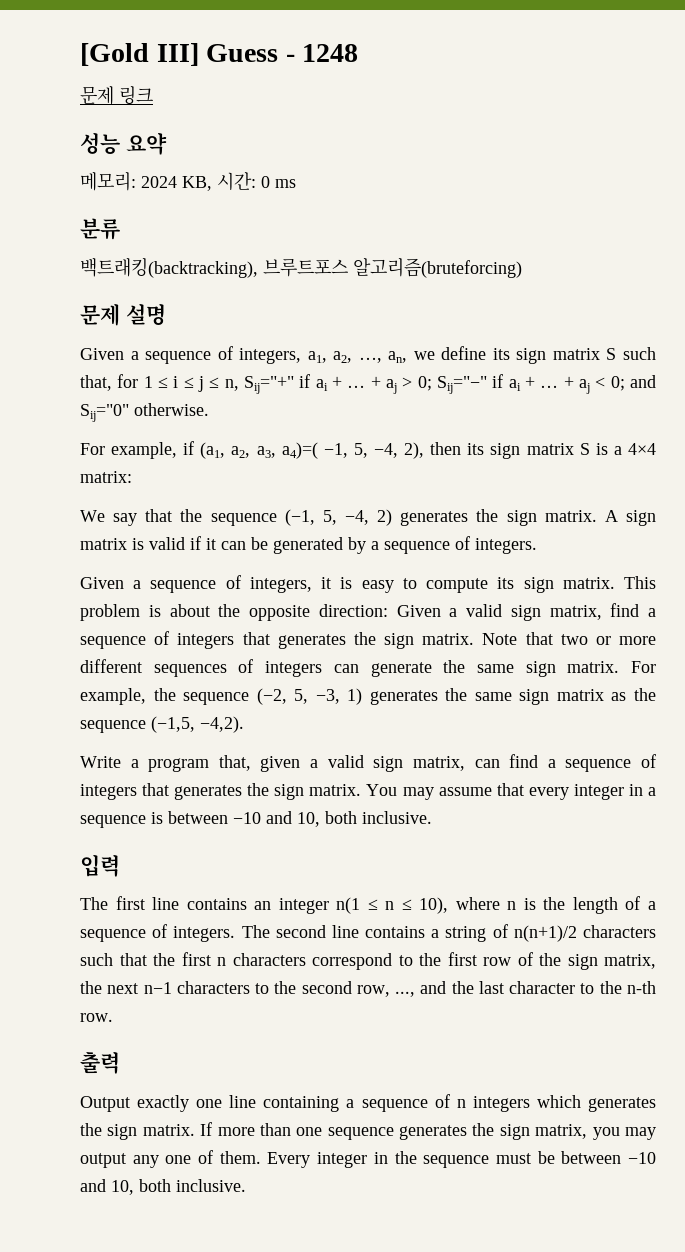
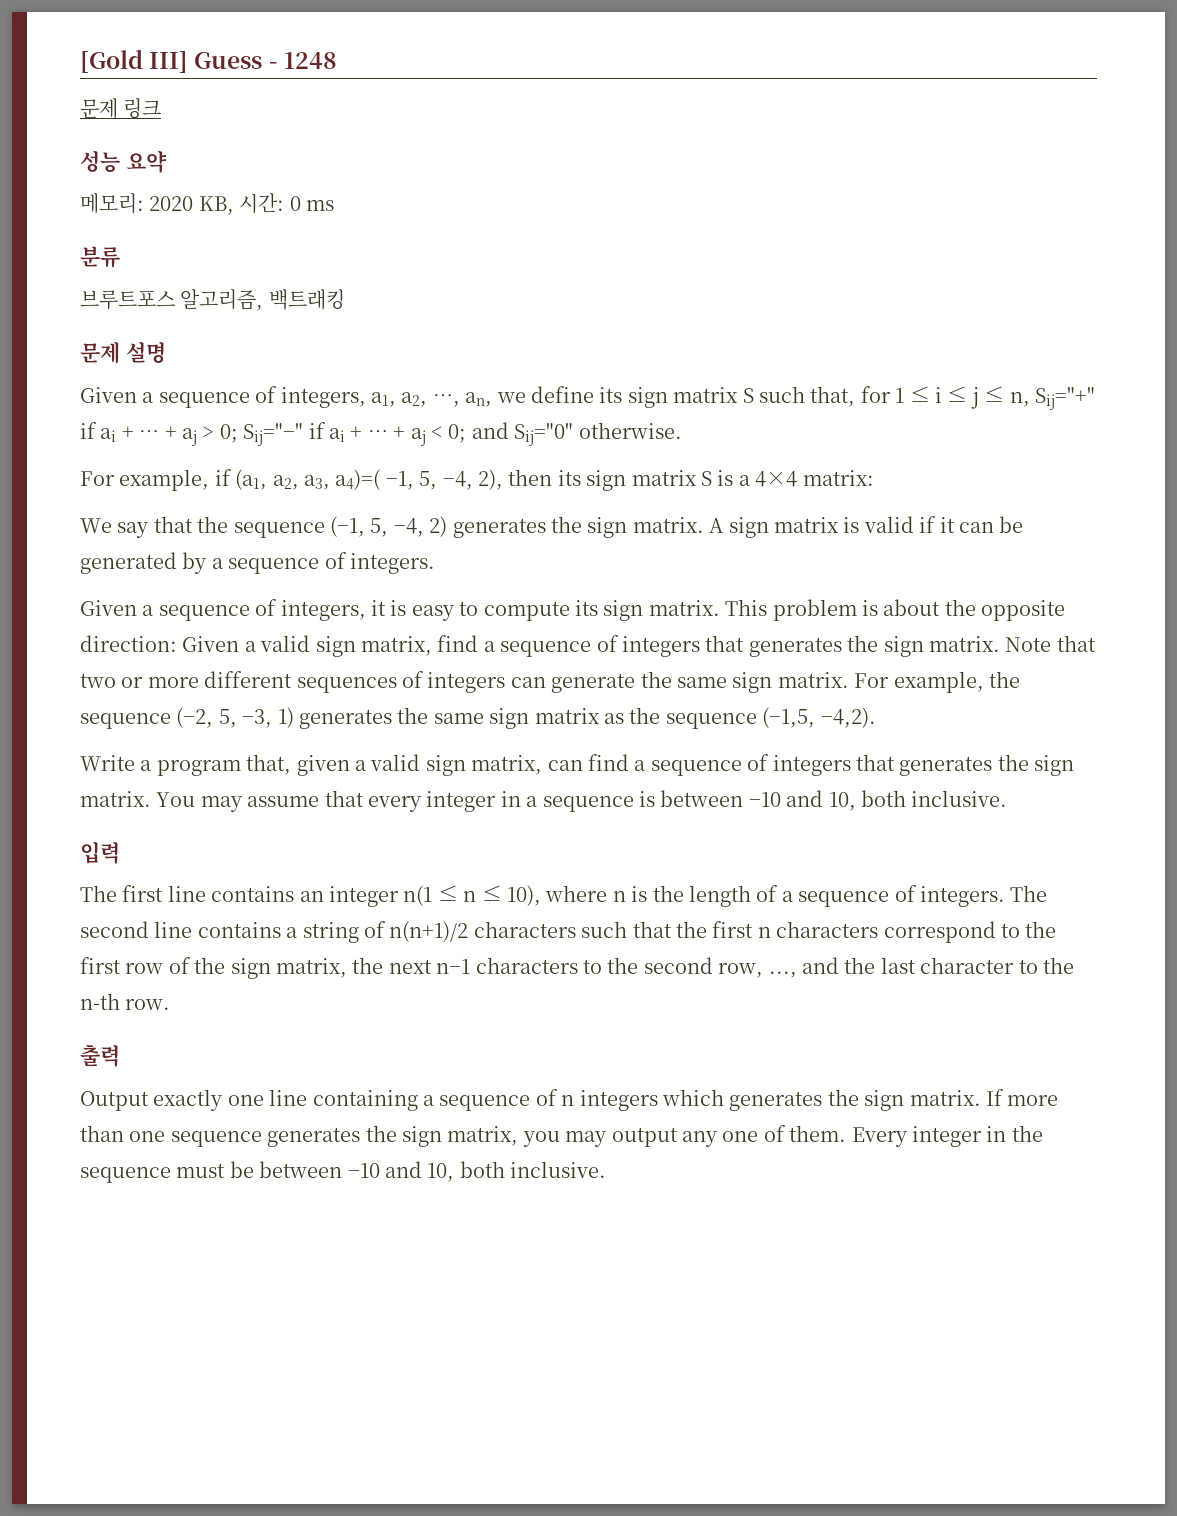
- 메모리: 2024 KB, 시간: 0 ms
+ 메모리: 2020 KB, 시간: 0 ms
- 백트래킹(backtracking), 브루트포스 알고리즘(bruteforcing)
+ 브루트포스 알고리즘, 백트래킹

